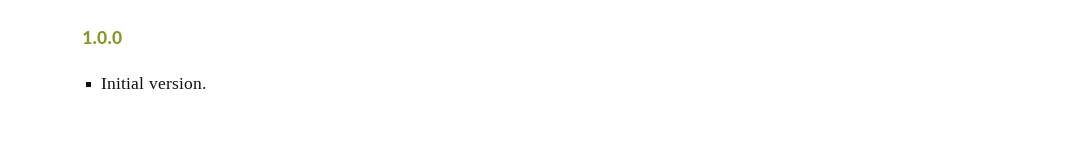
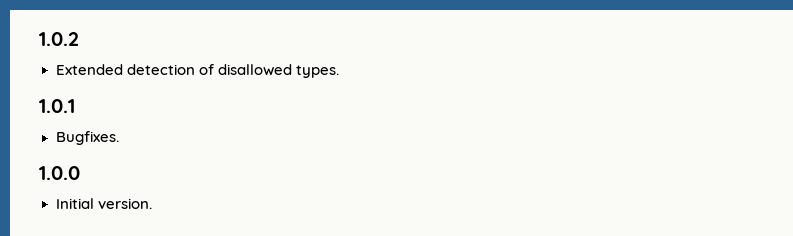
+ 1.0.2
+ Extended detection of disallowed types.
+ 1.0.1
+ Bugfixes.

